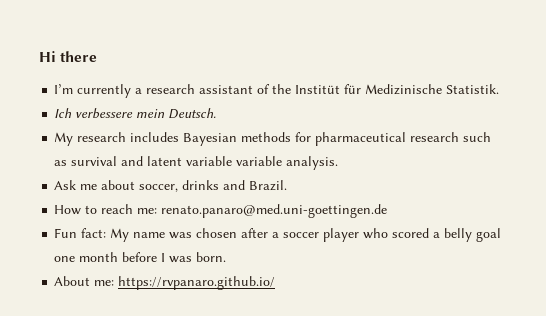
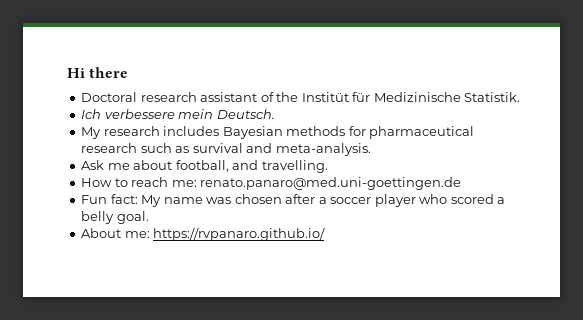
- I’m currently a research assistant of the Institüt für Medizinische Statistik.
+ Doctoral research assistant of the Institüt für Medizinische Statistik.
- My research includes Bayesian methods for pharmaceutical research such as survival and latent variable variable analysis.
+ My research includes Bayesian methods for pharmaceutical research such as survival and meta-analysis.
- Ask me about soccer, drinks and Brazil.
+ Ask me about football, and travelling.
- Fun fact: My name was chosen after a soccer player who scored a belly goal one month before I was born.
+ Fun fact: My name was chosen after a soccer player who scored a belly goal.

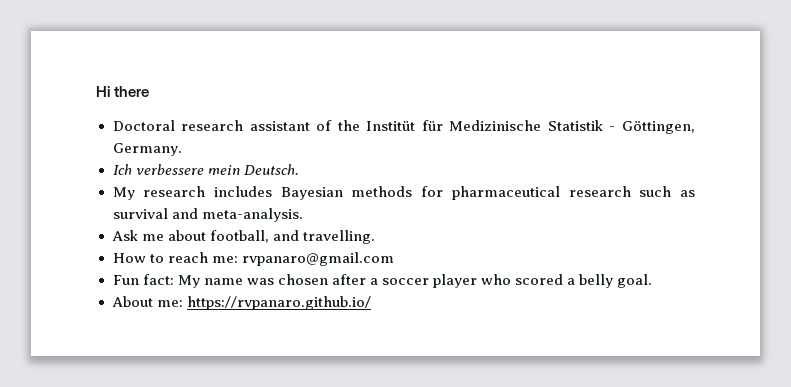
- Doctoral research assistant of the Institüt für Medizinische Statistik.
+ Doctoral research assistant of the Institüt für Medizinische Statistik - Göttingen, Germany.
- How to reach me: renato.panaro@med.uni-goettingen.de
+ How to reach me: rvpanaro@gmail.com

